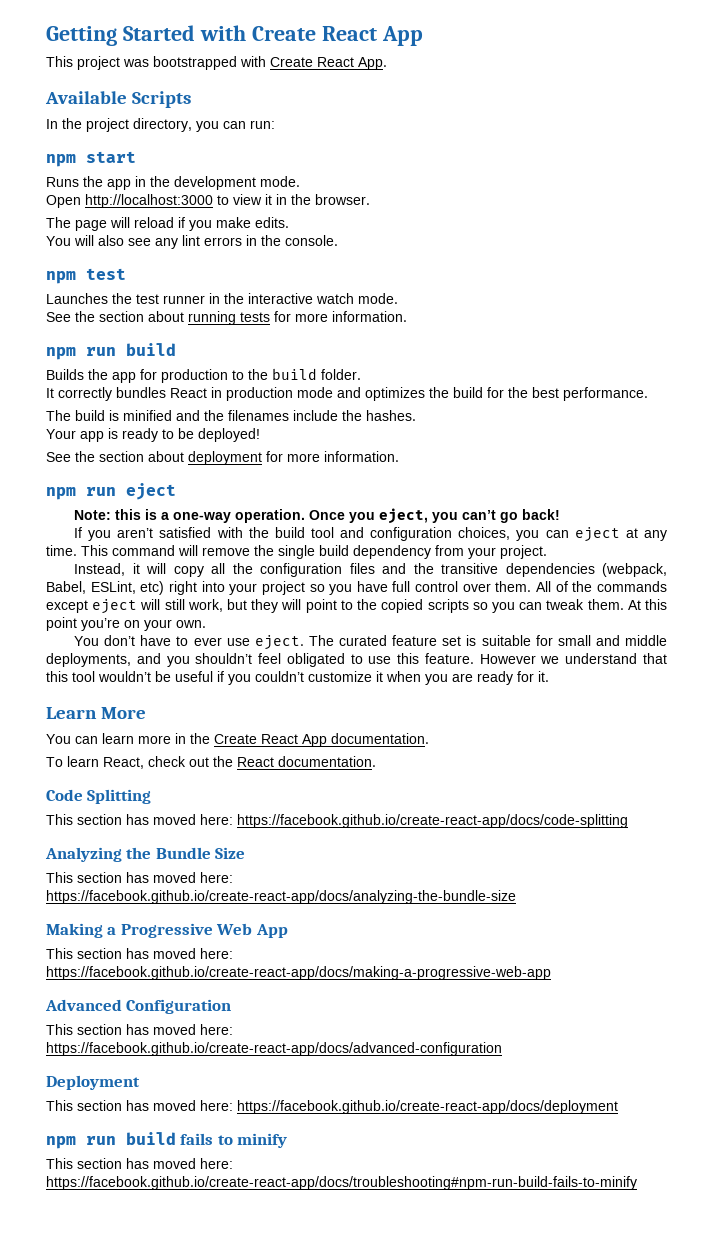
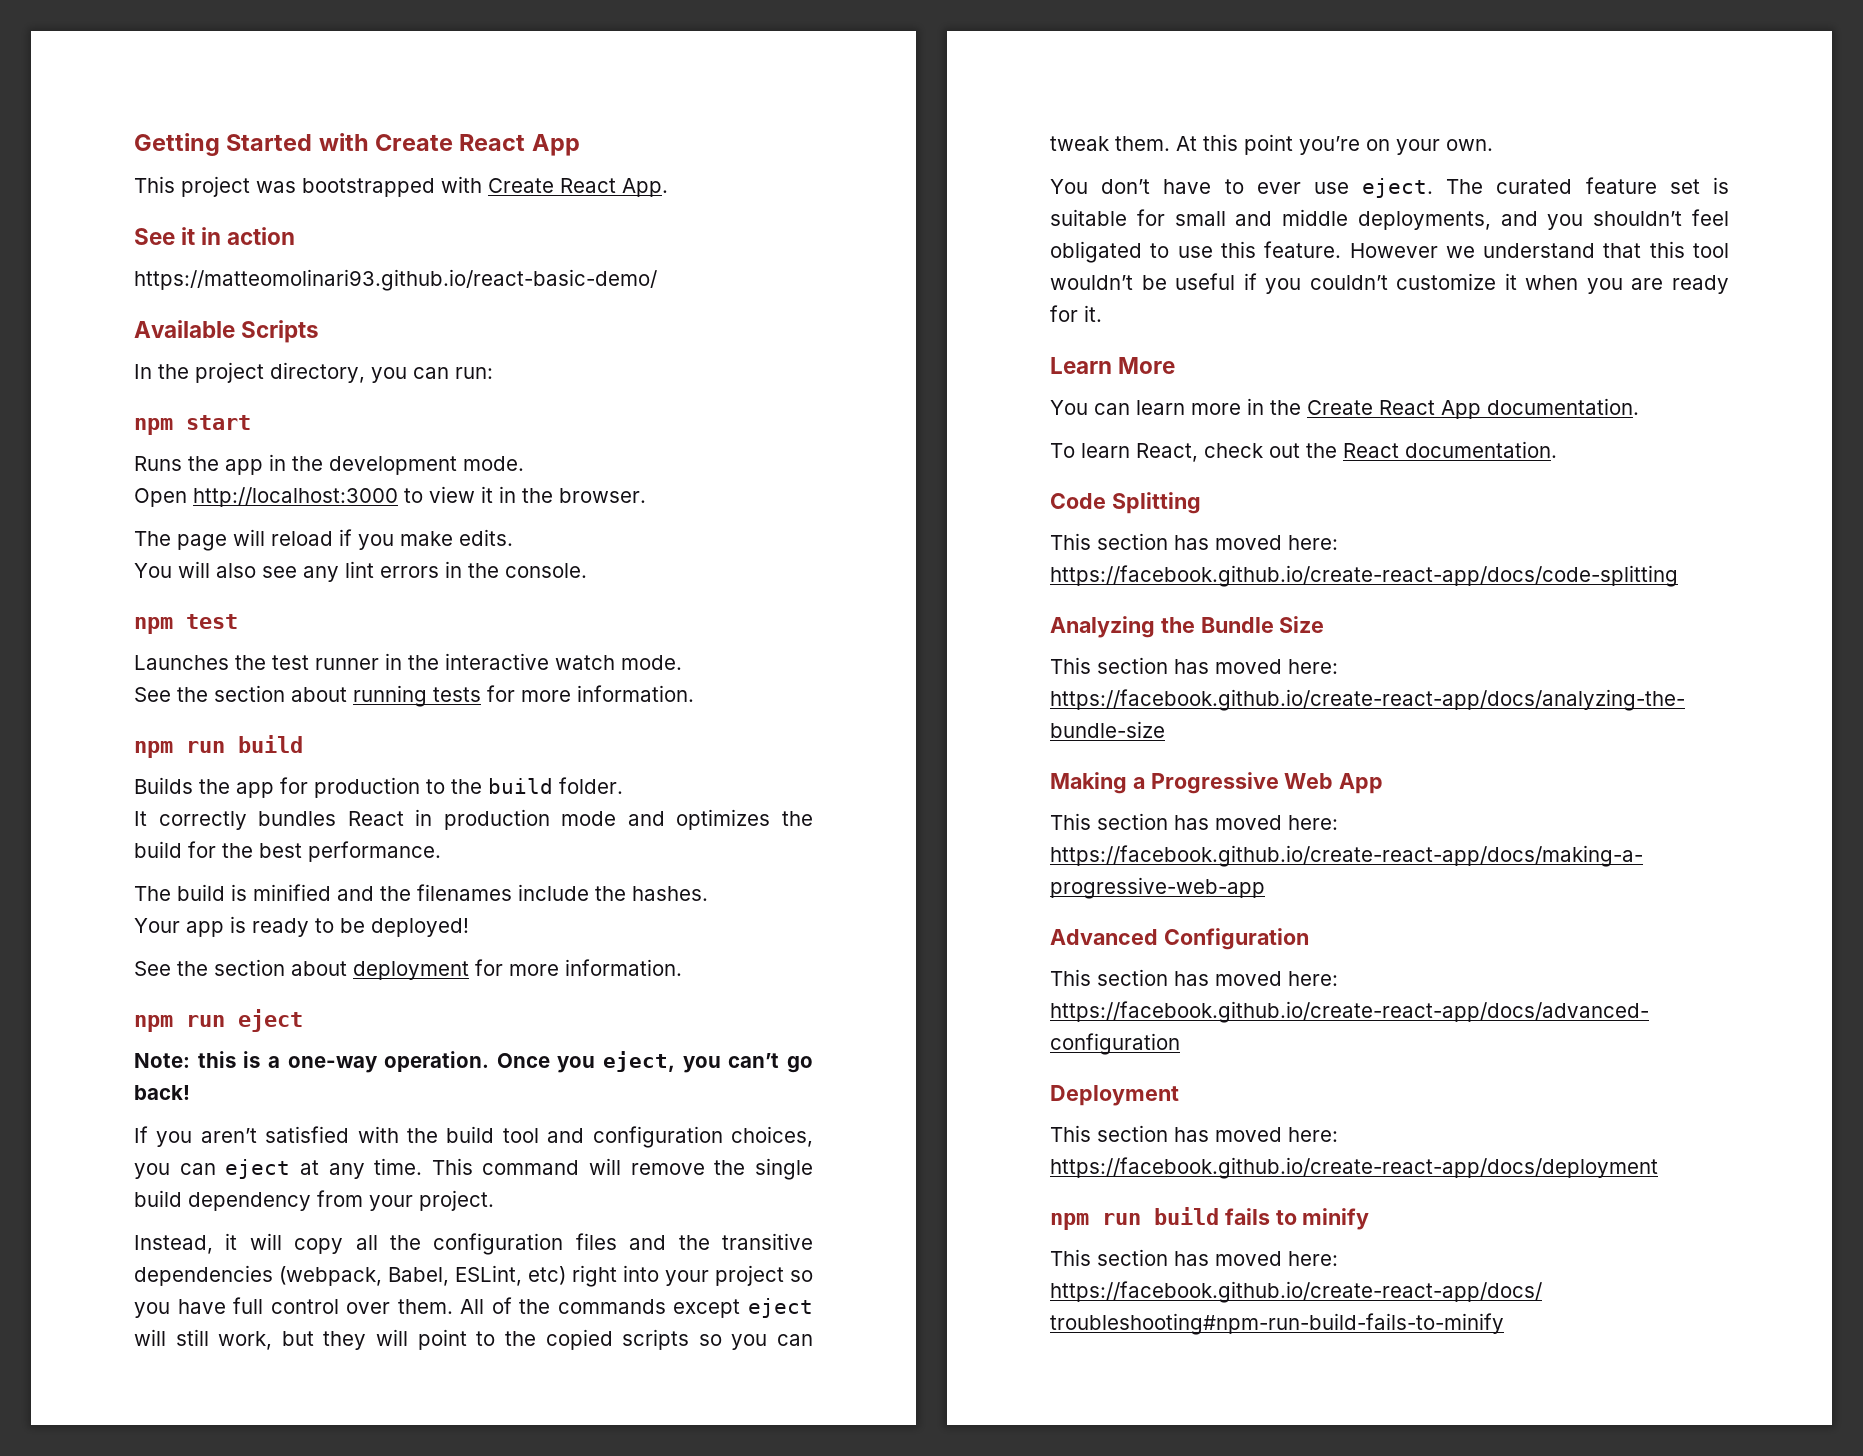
+ See it in action
+ https://matteomolinari93.github.io/react-basic-demo/

